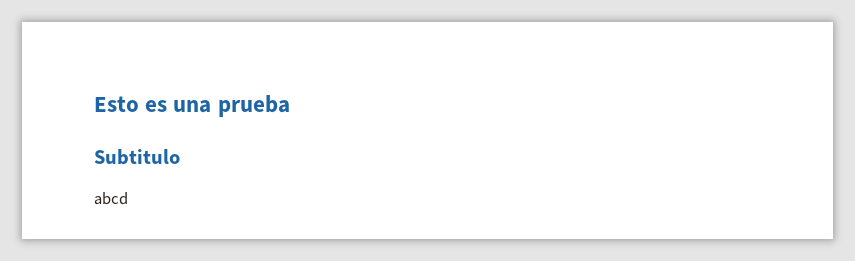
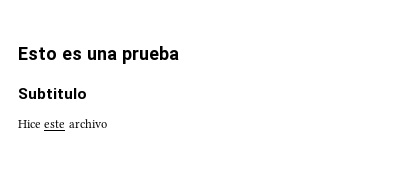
- abcd
+ Hice este archivo

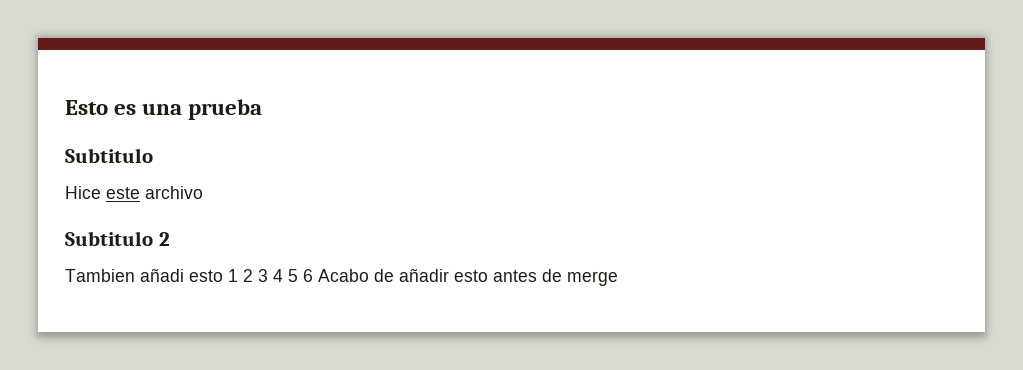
+ Subtitulo 2
+ Tambien añadi esto 1 2 3 4 5 6 Acabo de añadir esto antes de merge

